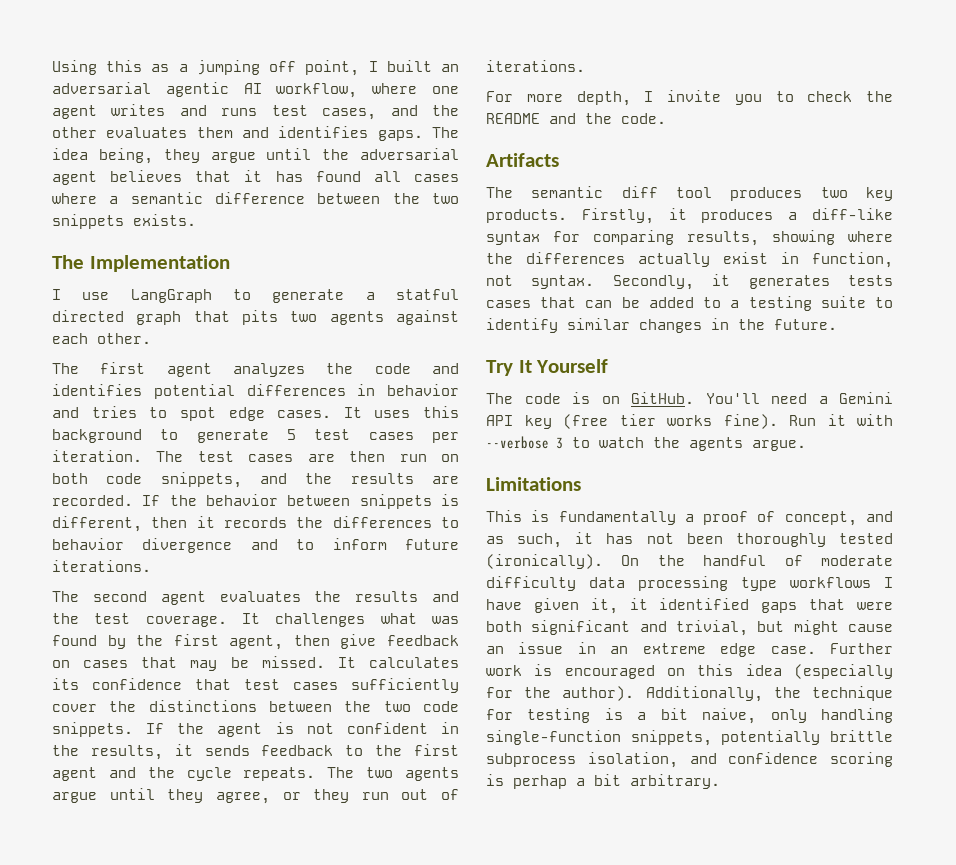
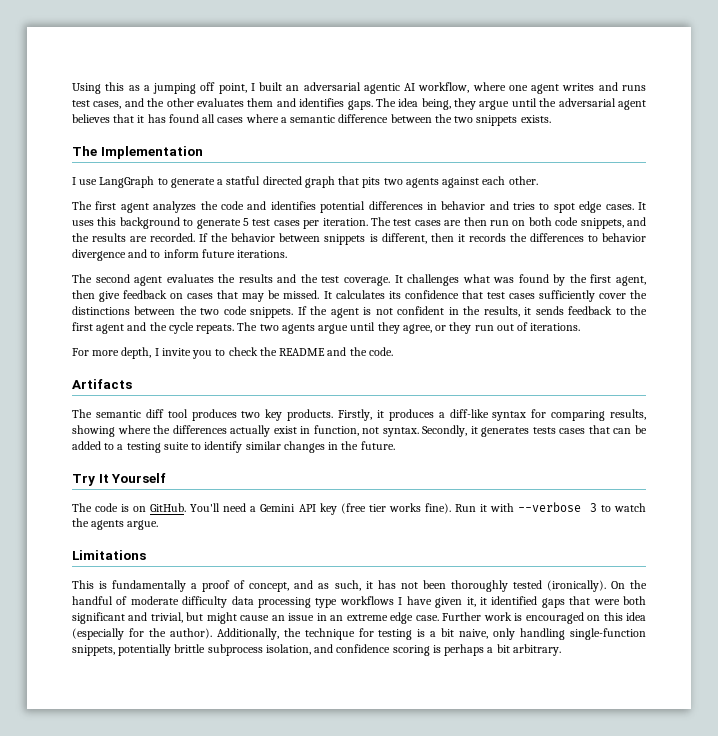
- Additionally, the technique for testing is a bit naive, only handling single-function snippets, potentially brittle subprocess isolation, and confidence scoring is perhap a bit arbitrary.
+ Additionally, the technique for testing is a bit naive, only handling single-function snippets, potentially brittle subprocess isolation, and confidence scoring is perhaps a bit arbitrary.

